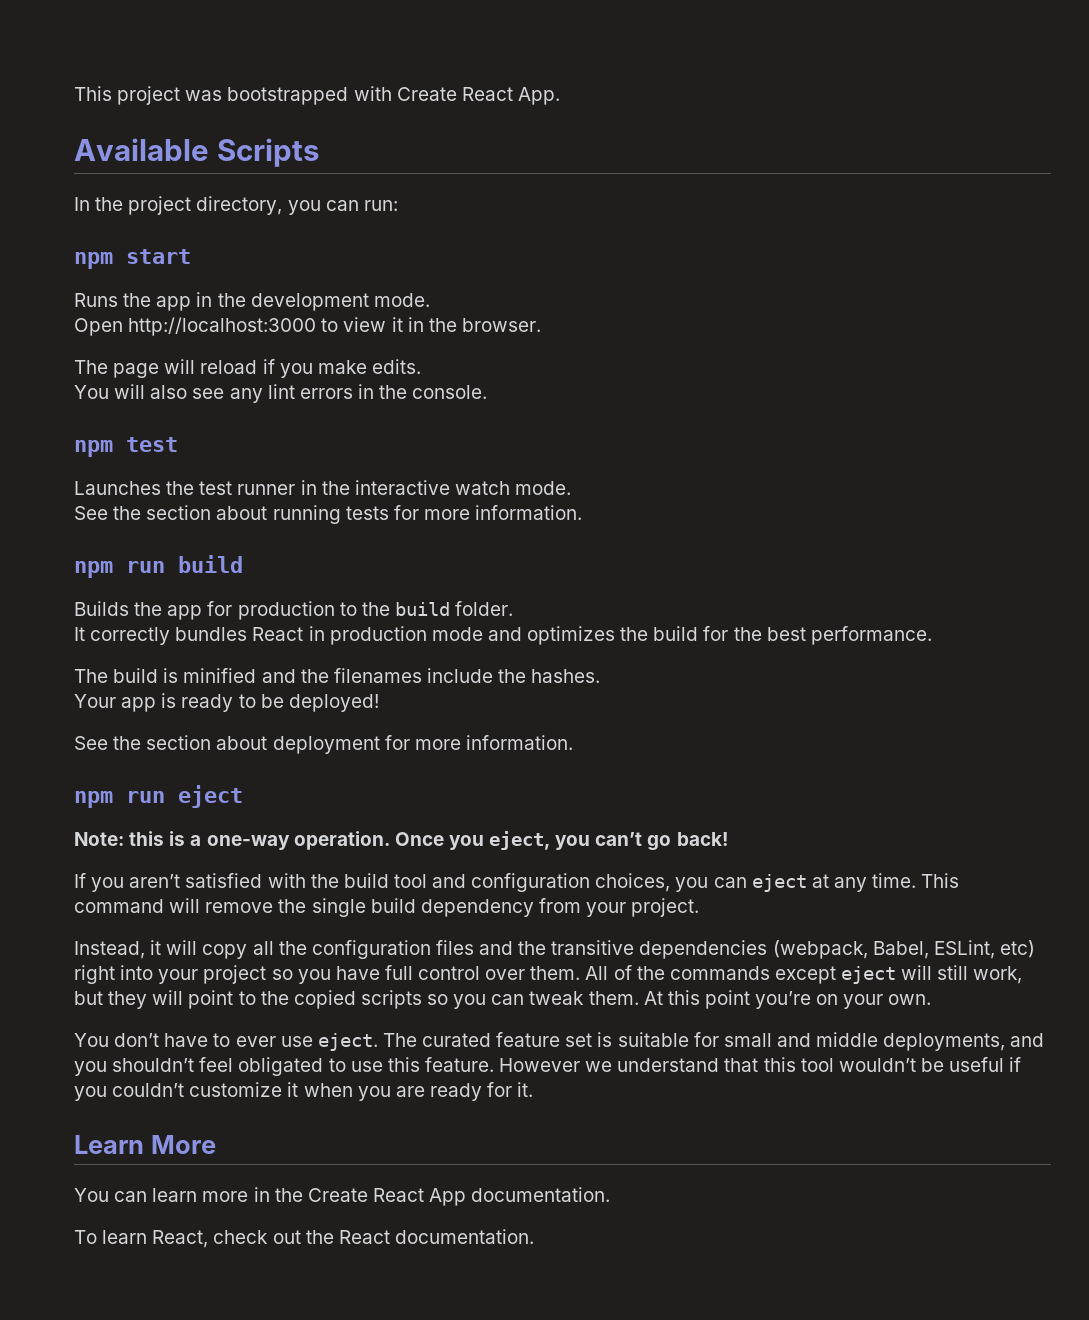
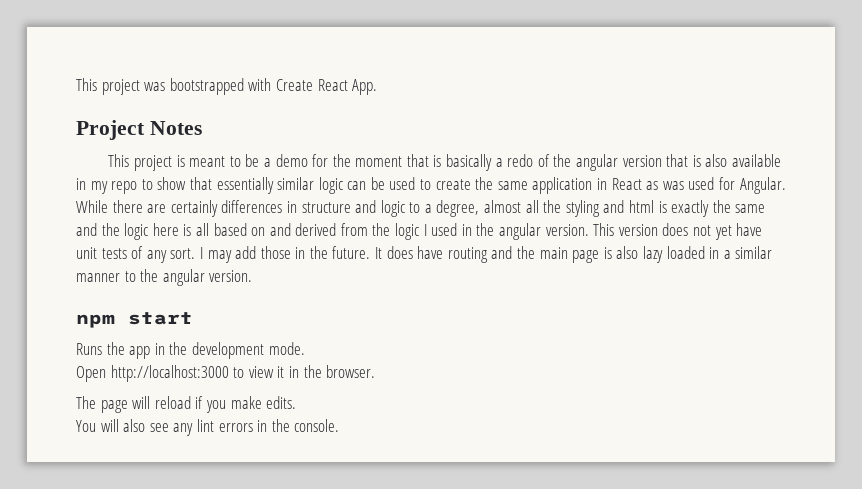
- Available Scripts
- In the project directory, you can run:
+ Project Notes
+ This project is meant to be a demo for the moment that is basically a redo of the angular version that is also available in my repo to show that essentially similar logic can be used to create the same application in React as was used for Angular. While there are certainly differences in structure and logic to a degree, almost all the styling and html is exactly the same and the logic here is all based on and derived from the logic I used in the angular version. This version does not yet have unit tests of any sort. I may add those in the future. It does have routing and the main page is also lazy loaded in a similar manner to the angular version.
- npm test
- Launches the test runner in the interactive watch mode.
- See the section about running tests for more information.
- npm run build
- Builds the app for production to the build folder.
- It correctly bundles React in production mode and optimizes the build for the best performance.
- The build is minified and the filenames include the hashes.
- Your app is ready to be deployed!
- See the section about deployment for more information.
- npm run eject
- Note: this is a one-way operation. Once you eject, you can’t go back!
- If you aren’t satisfied with the build tool and configuration choices, you can eject at any time. This command will remove the single build dependency from your project.
- Instead, it will copy all the configuration files and the transitive dependencies (webpack, Babel, ESLint, etc) right into your project so you have full control over them. All of the commands except eject will still work, but they will point to the copied scripts so you can tweak them. At this point you’re on your own.
- You don’t have to ever use eject. The curated feature set is suitable for small and middle deployments, and you shouldn’t feel obligated to use this feature. However we understand that this tool wouldn’t be useful if you couldn’t customize it when you are ready for it.
- Learn More
- You can learn more in the Create React App documentation.
- To learn React, check out the React documentation.

